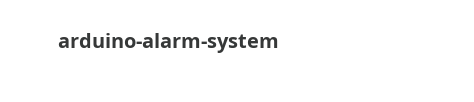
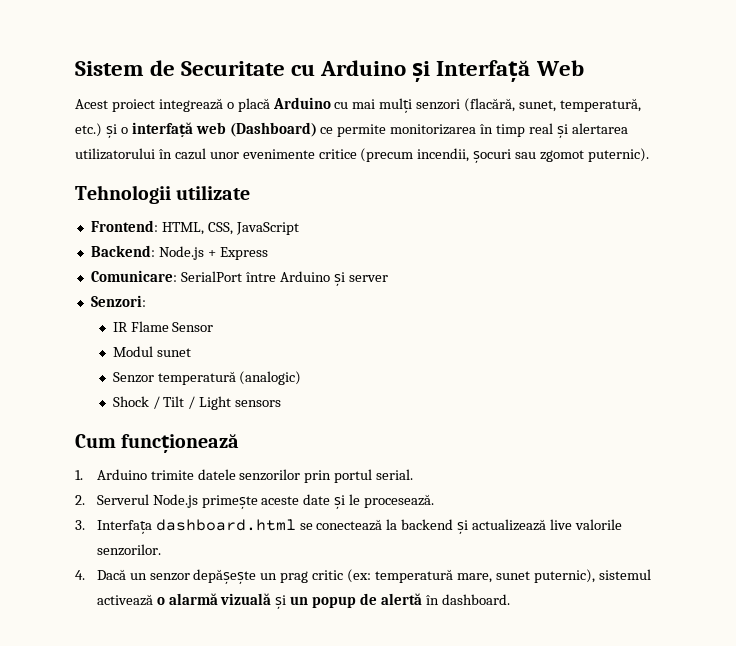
- arduino-alarm-system
+ Sistem de Securitate cu Arduino și Interfață Web
+ Acest proiect integrează o placă Arduino cu mai mulți senzori (flacără, sunet, temperatură, etc.) și o interfață web (Dashboard) ce permite monitorizarea în timp real și alertarea utilizatorului în cazul unor evenimente critice (precum incendii, șocuri sau zgomot puternic).
+ Tehnologii utilizate
+ Frontend: HTML, CSS, JavaScript
+ Backend: Node.js + Express
+ Comunicare: SerialPort între Arduino și server
+ Senzori:
+ IR Flame Sensor
+ Modul sunet
+ Senzor temperatură (analogic)
+ Shock / Tilt / Light sensors
+ Cum funcționează
+ 1. Arduino trimite datele senzorilor prin portul serial.
+ 2. Serverul Node.js primește aceste date și le procesează.
+ 3. Interfața dashboard.html se conectează la backend și actualizează live valorile senzorilor.
+ 4. Dacă un senzor depășește un prag critic (ex: temperatură mare, sunet puternic), sistemul activează o alarmă vizuală și un popup de alertă în dashboard.

